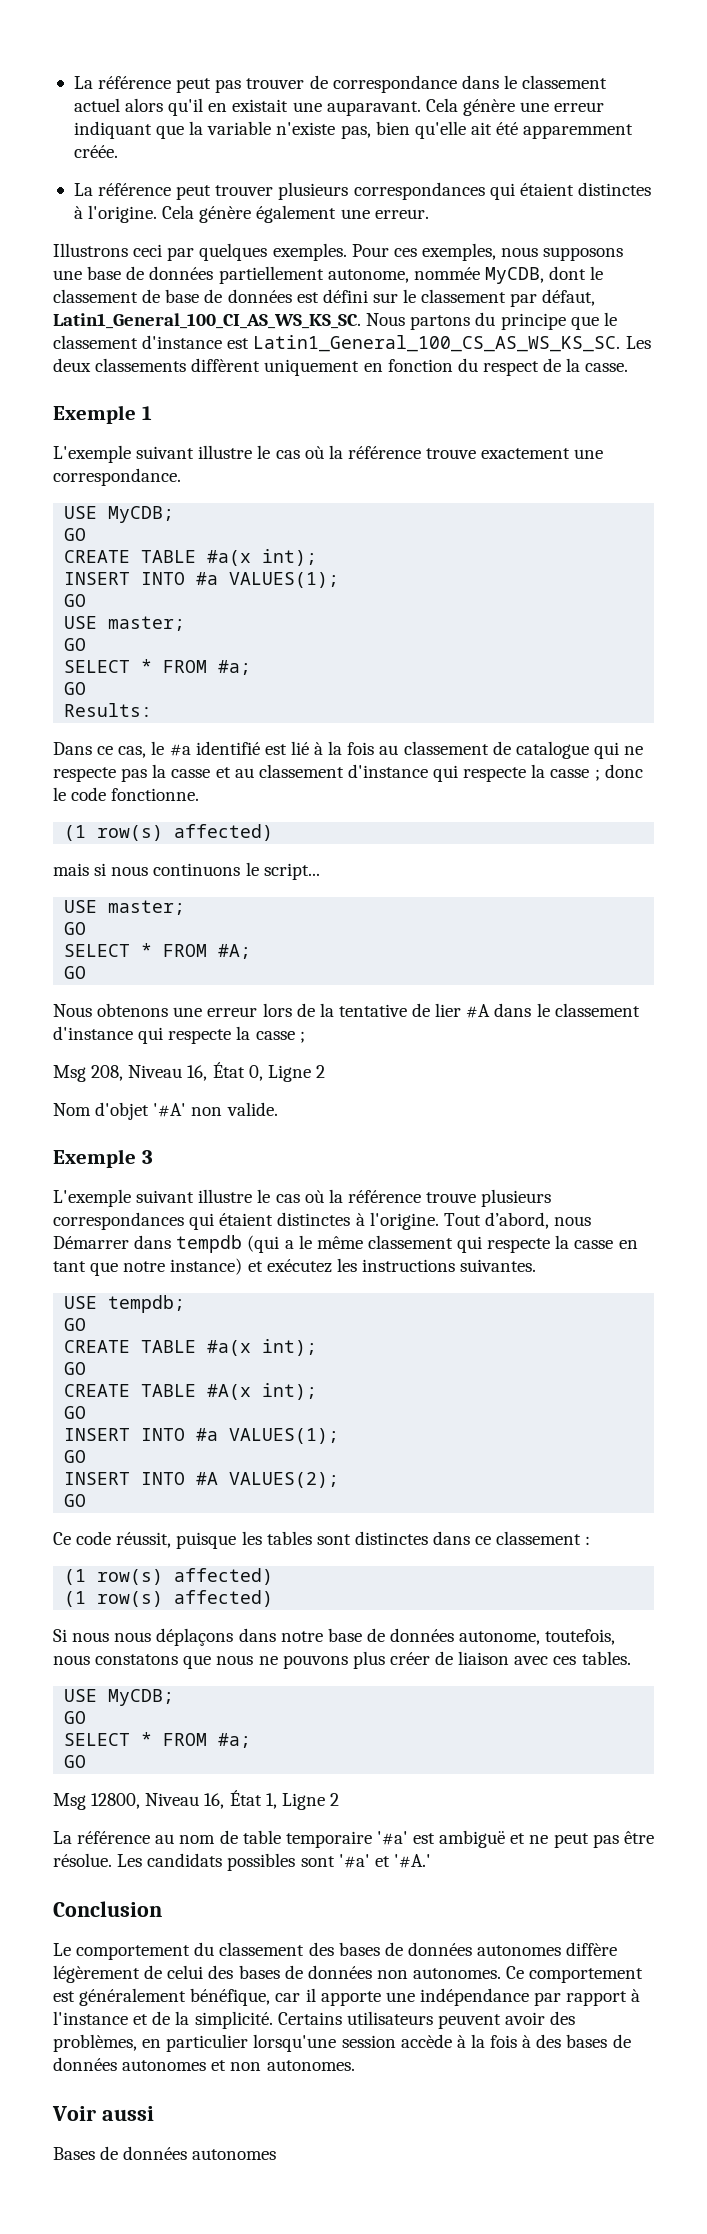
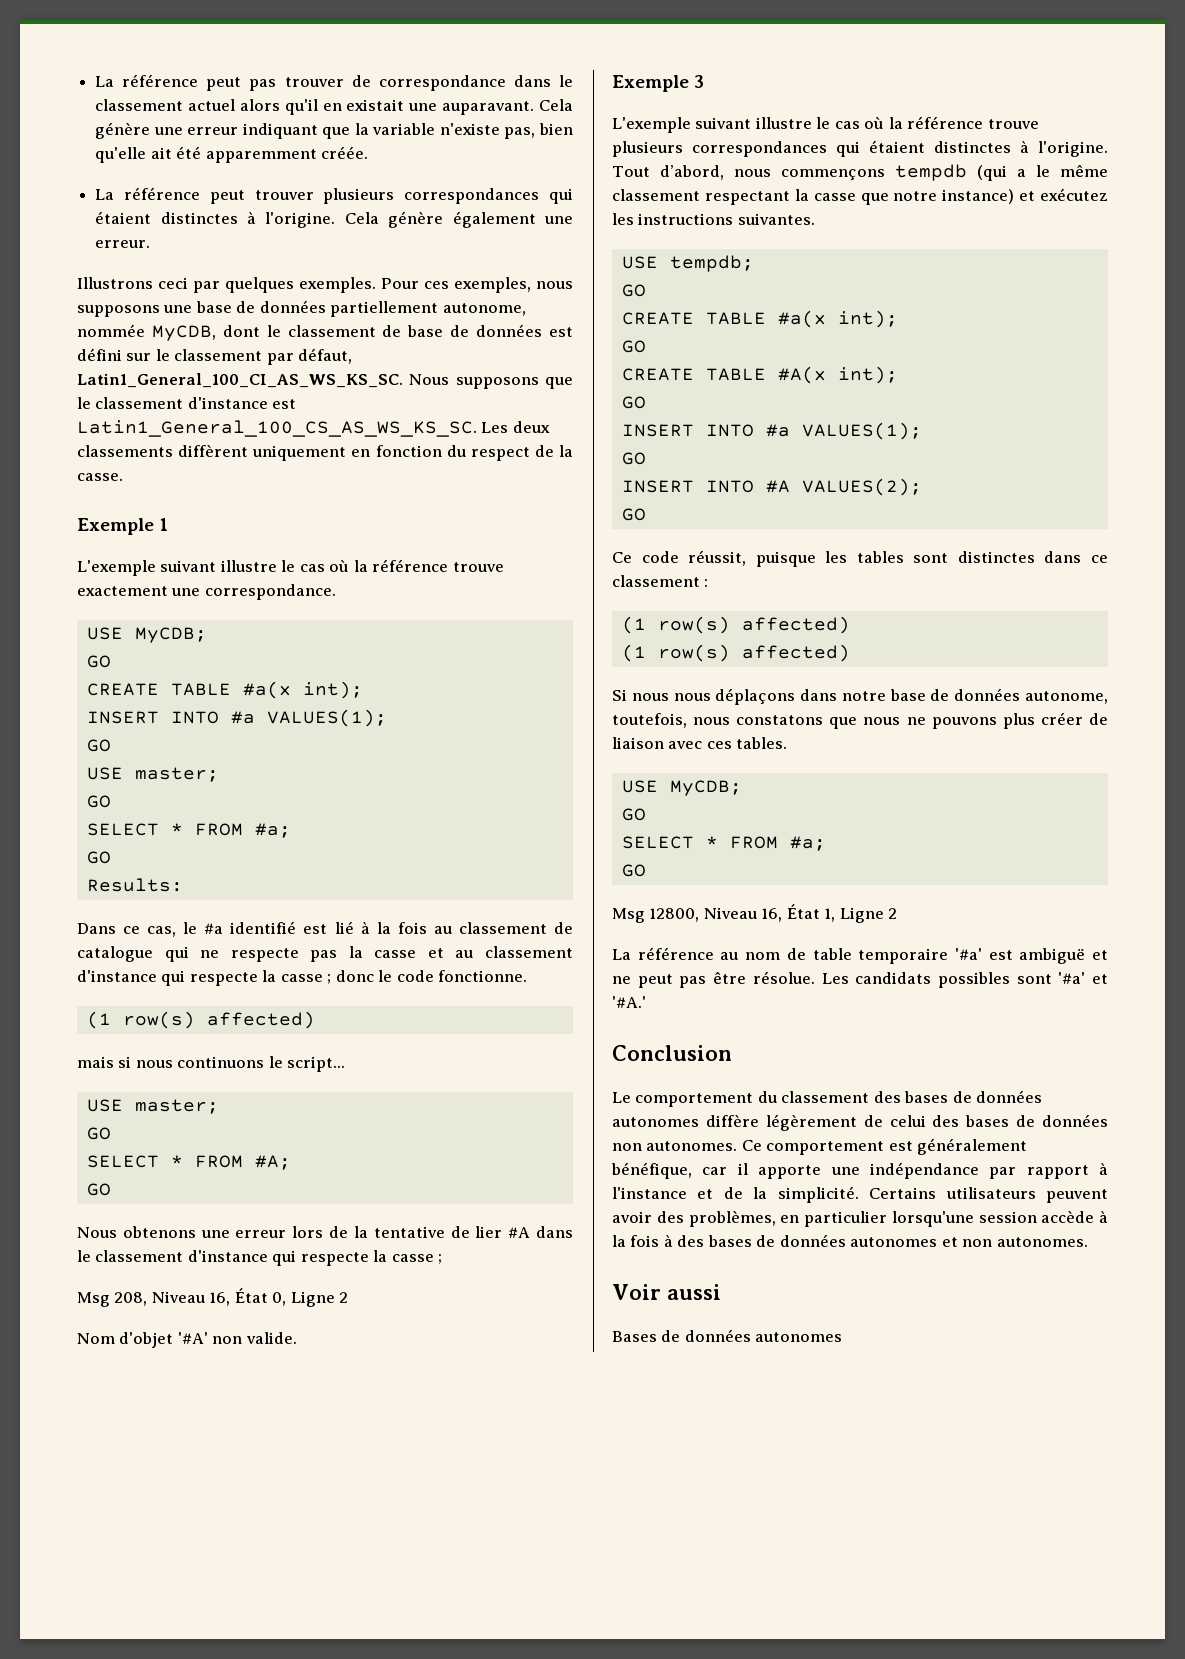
- Nous partons du principe que le classement d'instance est Latin1_General_100_CS_AS_WS_KS_SC.
+ Nous supposons que le classement d'instance est Latin1_General_100_CS_AS_WS_KS_SC.
- Tout d’abord, nous Démarrer dans tempdb (qui a le même classement qui respecte la casse en tant que notre instance) et exécutez les instructions suivantes.
+ Tout d’abord, nous commençons tempdb (qui a le même classement respectant la casse que notre instance) et exécutez les instructions suivantes.

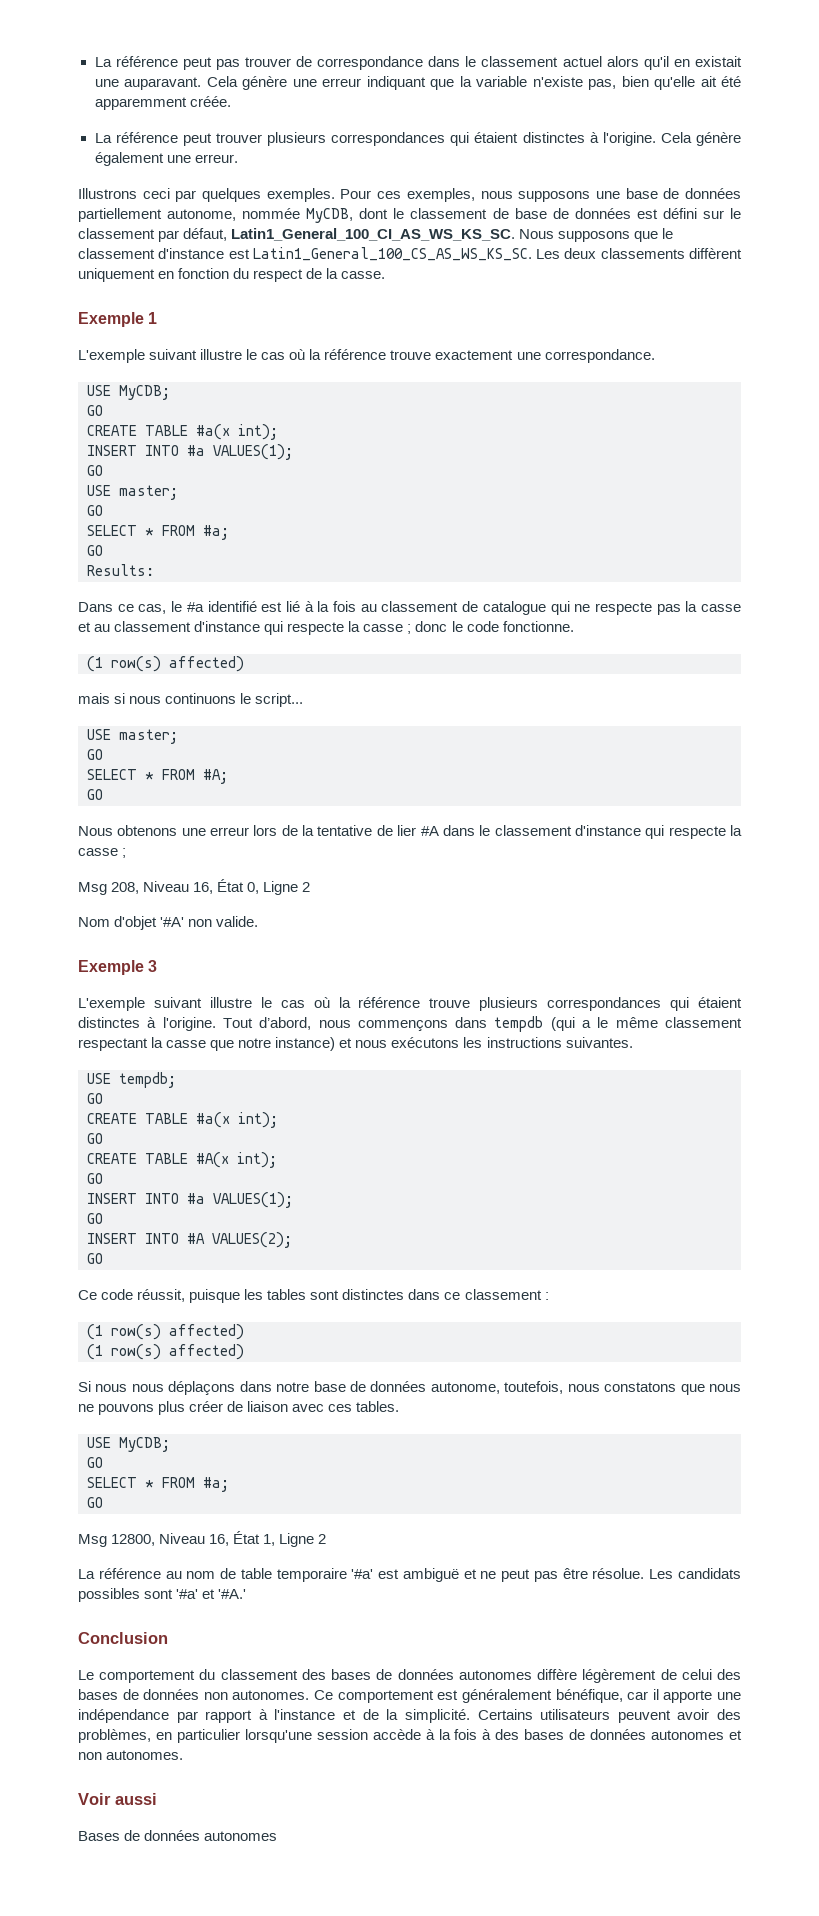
- Tout d’abord, nous commençons tempdb (qui a le même classement respectant la casse que notre instance) et exécutez les instructions suivantes.
+ Tout d’abord, nous commençons dans tempdb (qui a le même classement respectant la casse que notre instance) et nous exécutons les instructions suivantes.

